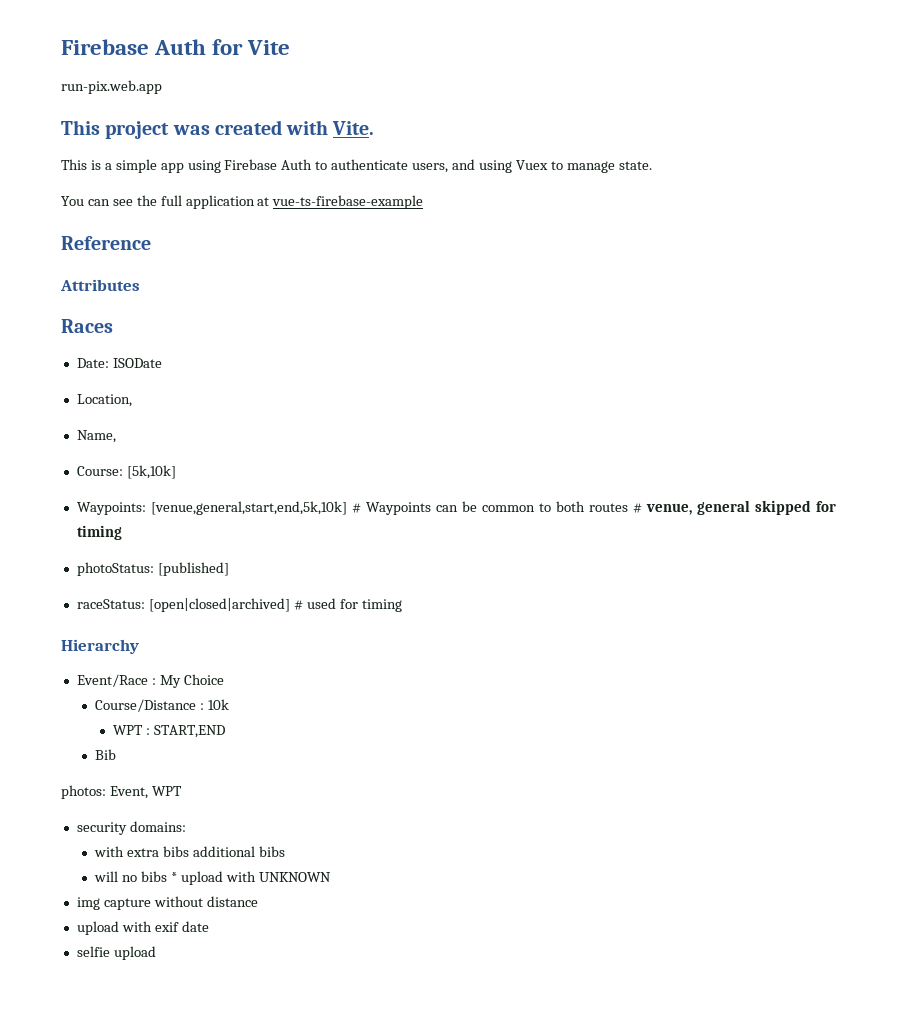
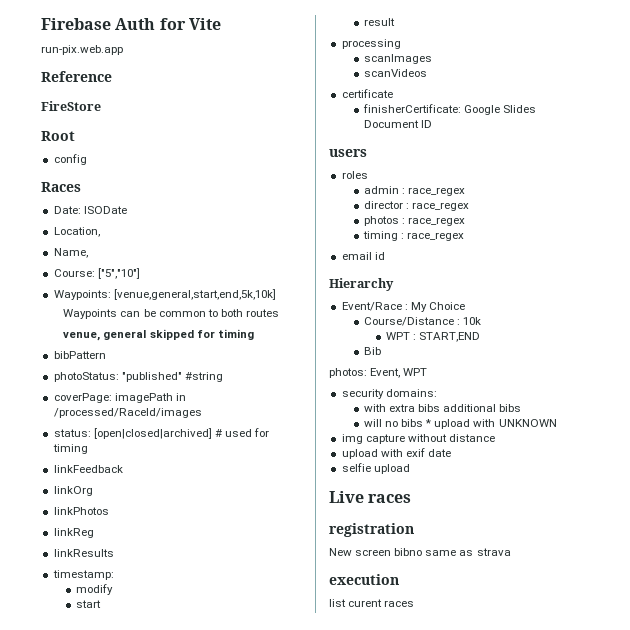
- This project was created with Vite.
- This is a simple app using Firebase Auth to authenticate users, and using Vuex to manage state.
- You can see the full application at vue-ts-firebase-example
  Reference
- Attributes
+ FireStore
+ Root
+ config
- Course: [5k,10k]
+ Course: ["5","10"]
- Waypoints: [venue,general,start,end,5k,10k] # Waypoints can be common to both routes # venue, general skipped for timing
+ Waypoints: [venue,general,start,end,5k,10k]
+ Waypoints can be common to both routes
+ venue, general skipped for timing
+ bibPattern
- photoStatus: [published]
- raceStatus: [open|closed|archived] # used for timing
+ photoStatus: "published" #string
+ coverPage: imagePath in /processed/RaceId/images
+ status: [open|closed|archived] # used for timing
+ linkFeedback
+ linkOrg
+ linkPhotos
+ linkReg
+ linkResults
+ timestamp:
+ modify
+ start
+ result
+ processing
+ scanImages
+ scanVideos
+ certificate
+ finisherCertificate: Google Slides Document ID
+ users
+ roles
+ admin : race_regex
+ director : race_regex
+ photos : race_regex
+ timing : race_regex
+ email id
+ Live races
+ registration
+ New screen bibno same as strava
+ execution
+ list curent races

